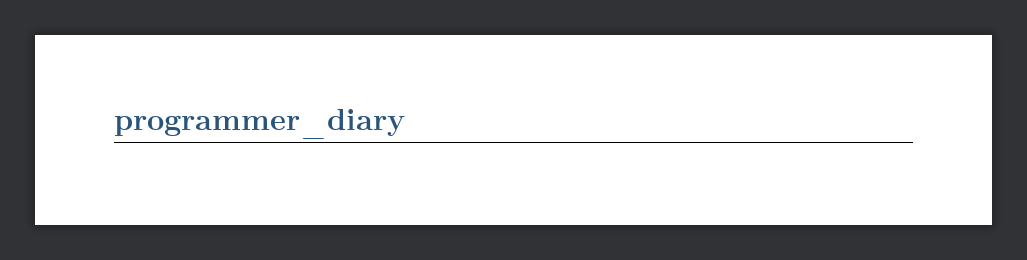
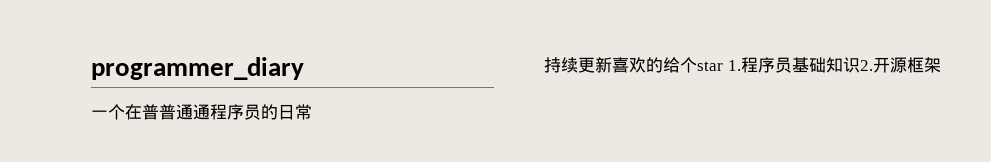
+ 一个在普普通通程序员的日常
+ 持续更新喜欢的给个star 1.程序员基础知识2.开源框架

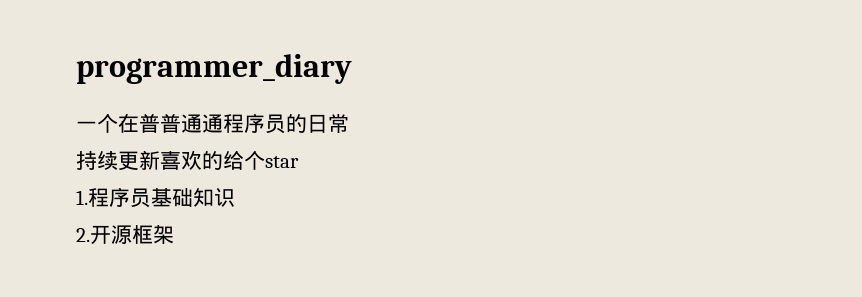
- 持续更新喜欢的给个star 1.程序员基础知识2.开源框架
+ 持续更新喜欢的给个star
+ 1.程序员基础知识
+ 2.开源框架

